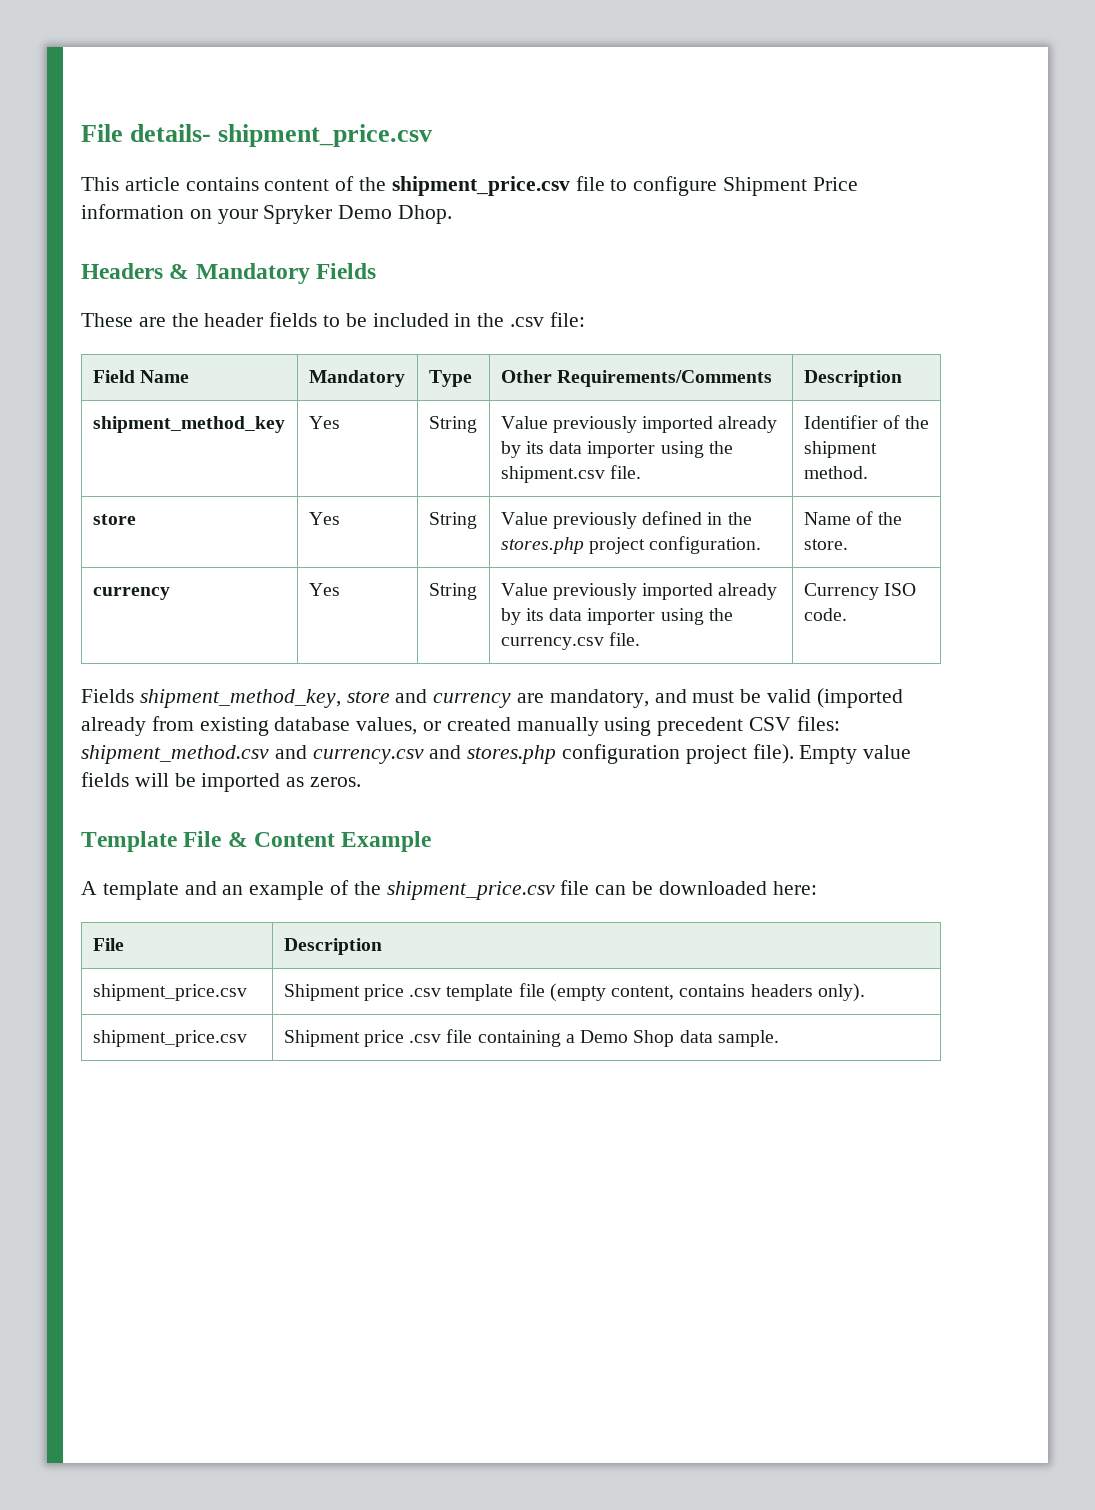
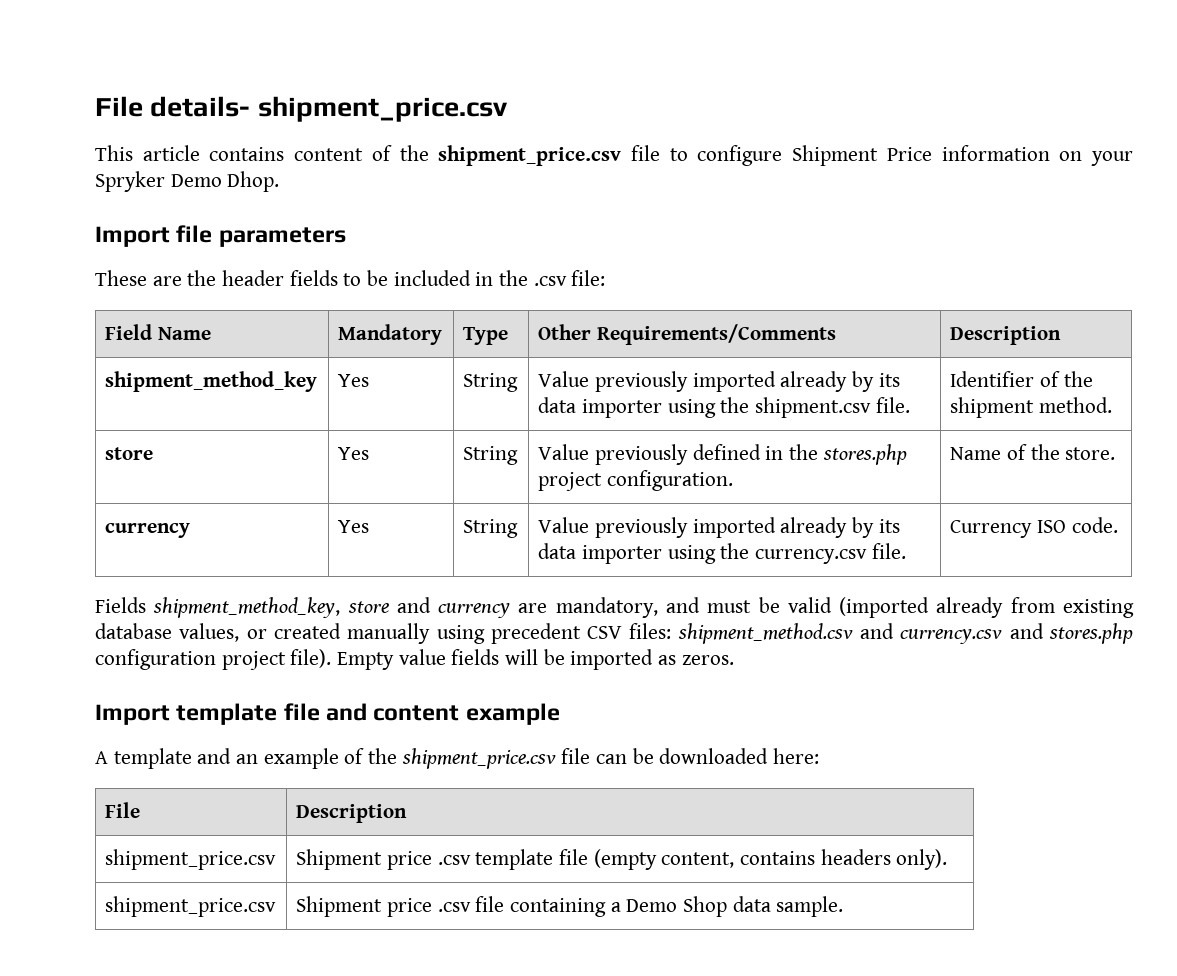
- Headers & Mandatory Fields
+ Import file parameters
- Template File & Content Example
+ Import template file and content example

